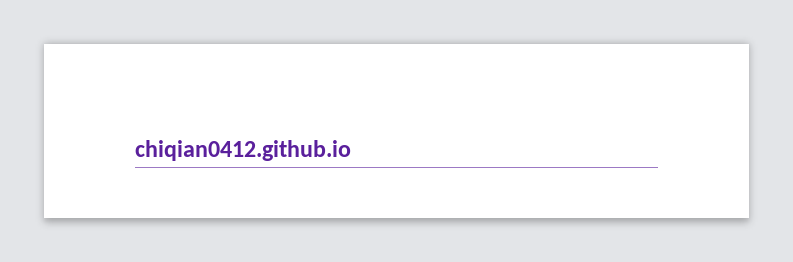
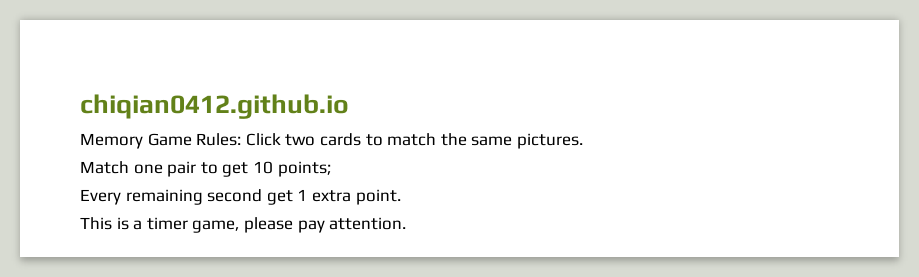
+ Memory Game Rules: Click two cards to match the same pictures.
+ Match one pair to get 10 points;
+ Every remaining second get 1 extra point.
+ This is a timer game, please pay attention.

